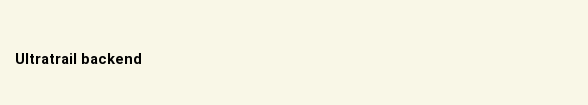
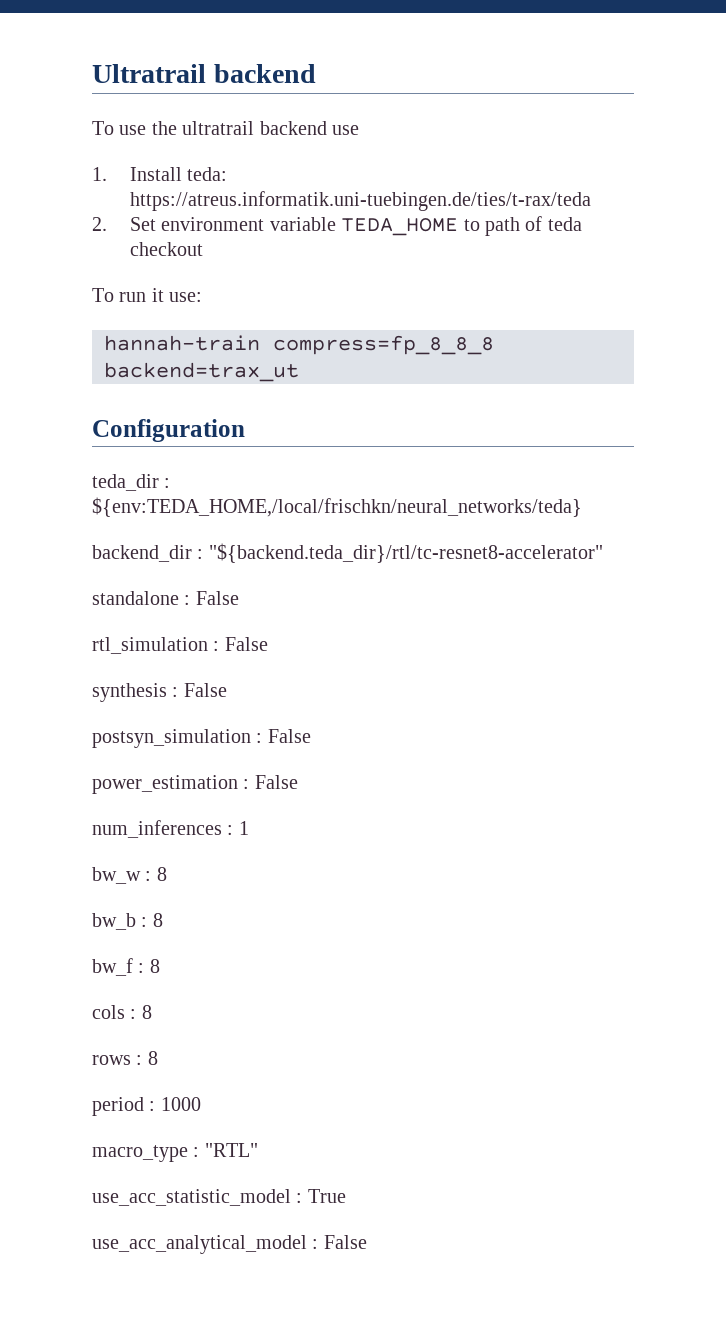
+ To use the ultratrail backend use
+ 1. Install teda: https://atreus.informatik.uni-tuebingen.de/ties/t-rax/teda
+ 2. Set environment variable TEDA_HOME to path of teda checkout
+ To run it use:
+ hannah-train compress=fp_8_8_8 backend=trax_ut
+ Configuration
+ teda_dir : ${env:TEDA_HOME,/local/frischkn/neural_networks/teda}
+ backend_dir : "${backend.teda_dir}/rtl/tc-resnet8-accelerator"
+ standalone : False
+ rtl_simulation : False
+ synthesis : False
+ postsyn_simulation : False
+ power_estimation : False
+ num_inferences : 1
+ bw_w : 8
+ bw_b : 8
+ bw_f : 8
+ cols : 8
+ rows : 8
+ period : 1000
+ macro_type : "RTL"
+ use_acc_statistic_model : True
+ use_acc_analytical_model : False

